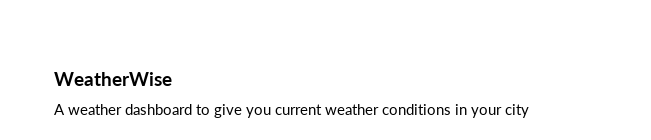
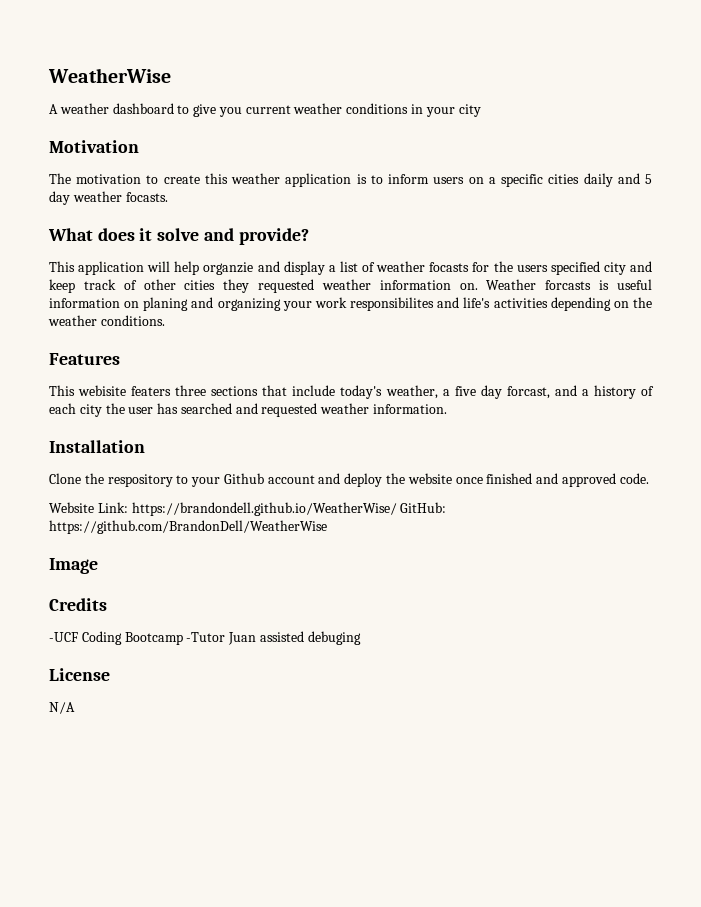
+ Motivation
+ The motivation to create this weather application is to inform users on a specific cities daily and 5 day weather focasts.
+ What does it solve and provide?
+ This application will help organzie and display a list of weather focasts for the users specified city and keep track of other cities they requested weather information on. Weather forcasts is useful information on planing and organizing your work responsibilites and life's activities depending on the weather conditions.
+ Features
+ This webisite featers three sections that include today's weather, a five day forcast, and a history of each city the user has searched and requested weather information.
+ Installation
+ Clone the respository to your Github account and deploy the website once finished and approved code.
+ Website Link: https://brandondell.github.io/WeatherWise/ GitHub: https://github.com/BrandonDell/WeatherWise
+ Image
+ Credits
+ -UCF Coding Bootcamp -Tutor Juan assisted debuging
+ License
+ N/A

